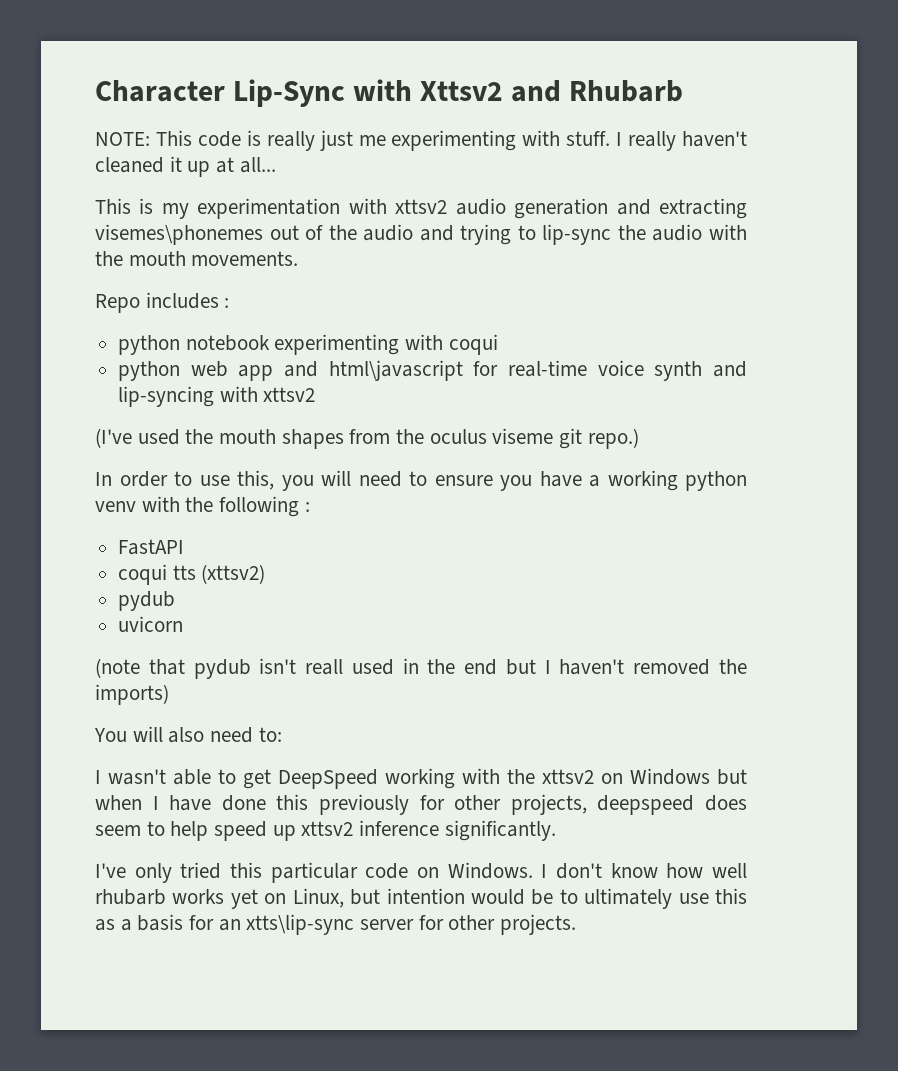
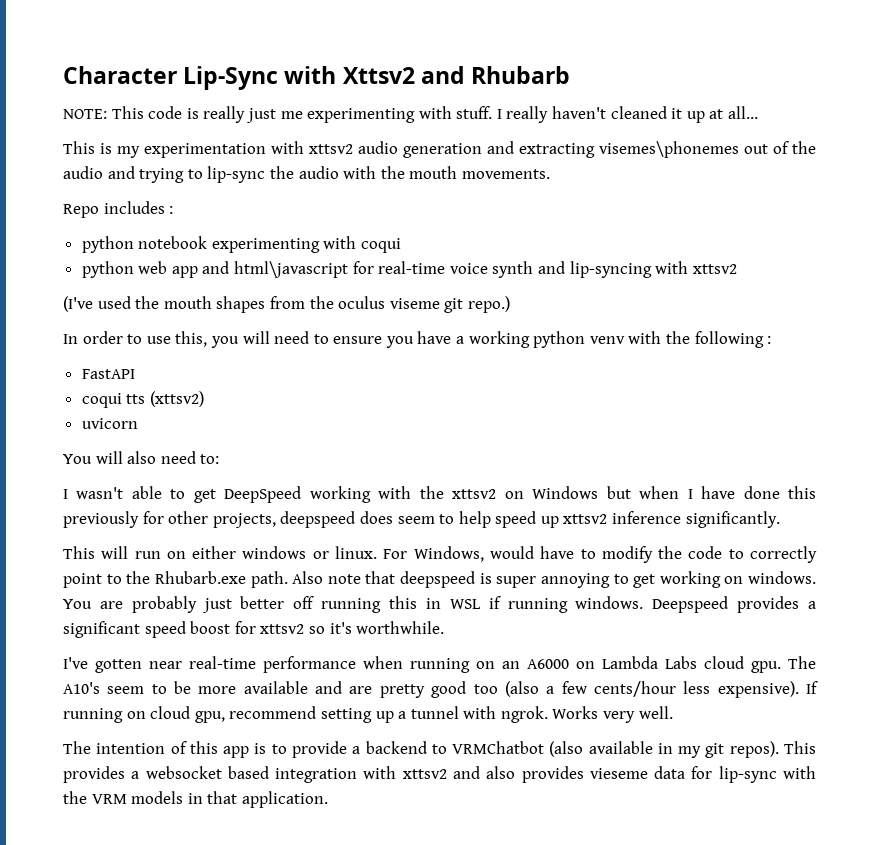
  coqui tts (xttsv2)
- pydub
- (note that pydub isn't reall used in the end but I haven't removed the imports)
- I've only tried this particular code on Windows. I don't know how well rhubarb works yet on Linux, but intention would be to ultimately use this as a basis for an xtts\lip-sync server for other projects.
+ This will run on either windows or linux. For Windows, would have to modify the code to correctly point to the Rhubarb.exe path. Also note that deepspeed is super annoying to get working on windows. You are probably just better off running this in WSL if running windows. Deepspeed provides a significant speed boost for xttsv2 so it's worthwhile.
+ I've gotten near real-time performance when running on an A6000 on Lambda Labs cloud gpu. The A10's seem to be more available and are pretty good too (also a few cents/hour less expensive). If running on cloud gpu, recommend setting up a tunnel with ngrok. Works very well.
+ The intention of this app is to provide a backend to VRMChatbot (also available in my git repos). This provides a websocket based integration with xttsv2 and also provides vieseme data for lip-sync with the VRM models in that application.

